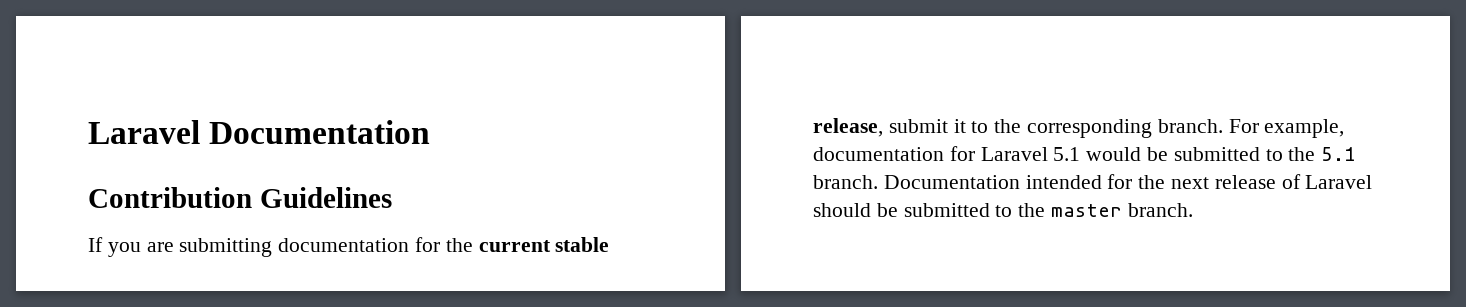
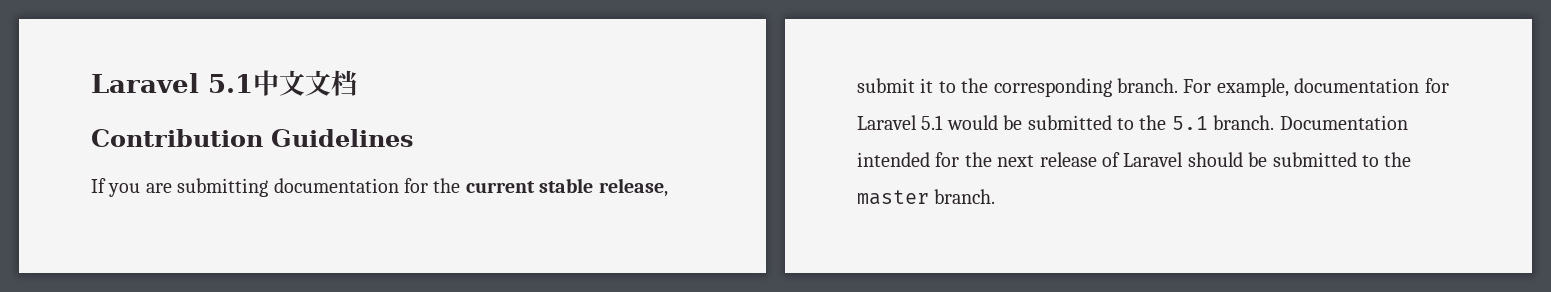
- Laravel Documentation
+ Laravel 5.1中文文档

